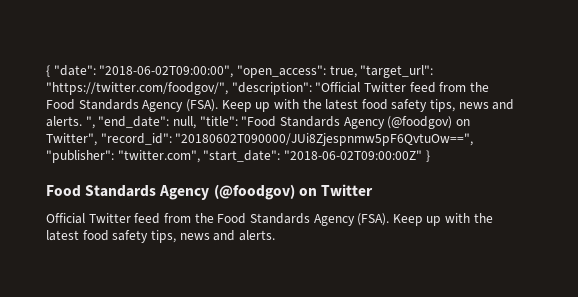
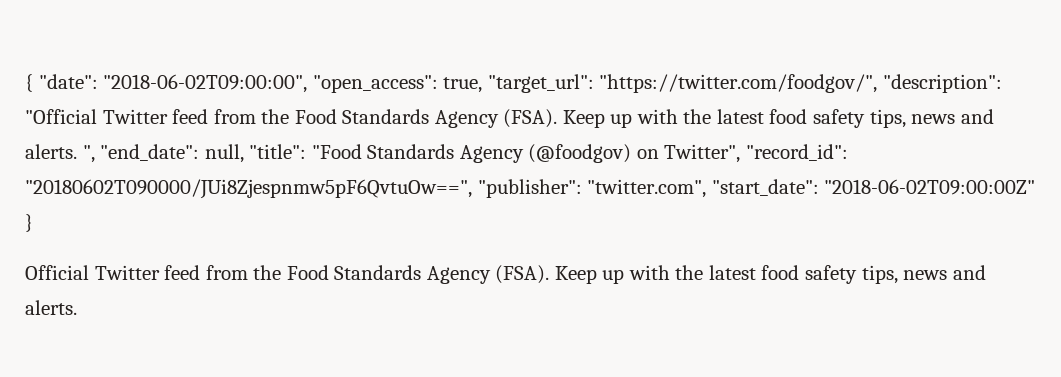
- Food Standards Agency (@foodgov) on Twitter

